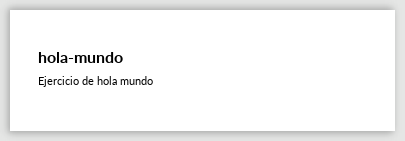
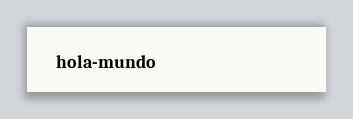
- Ejercicio de hola mundo

